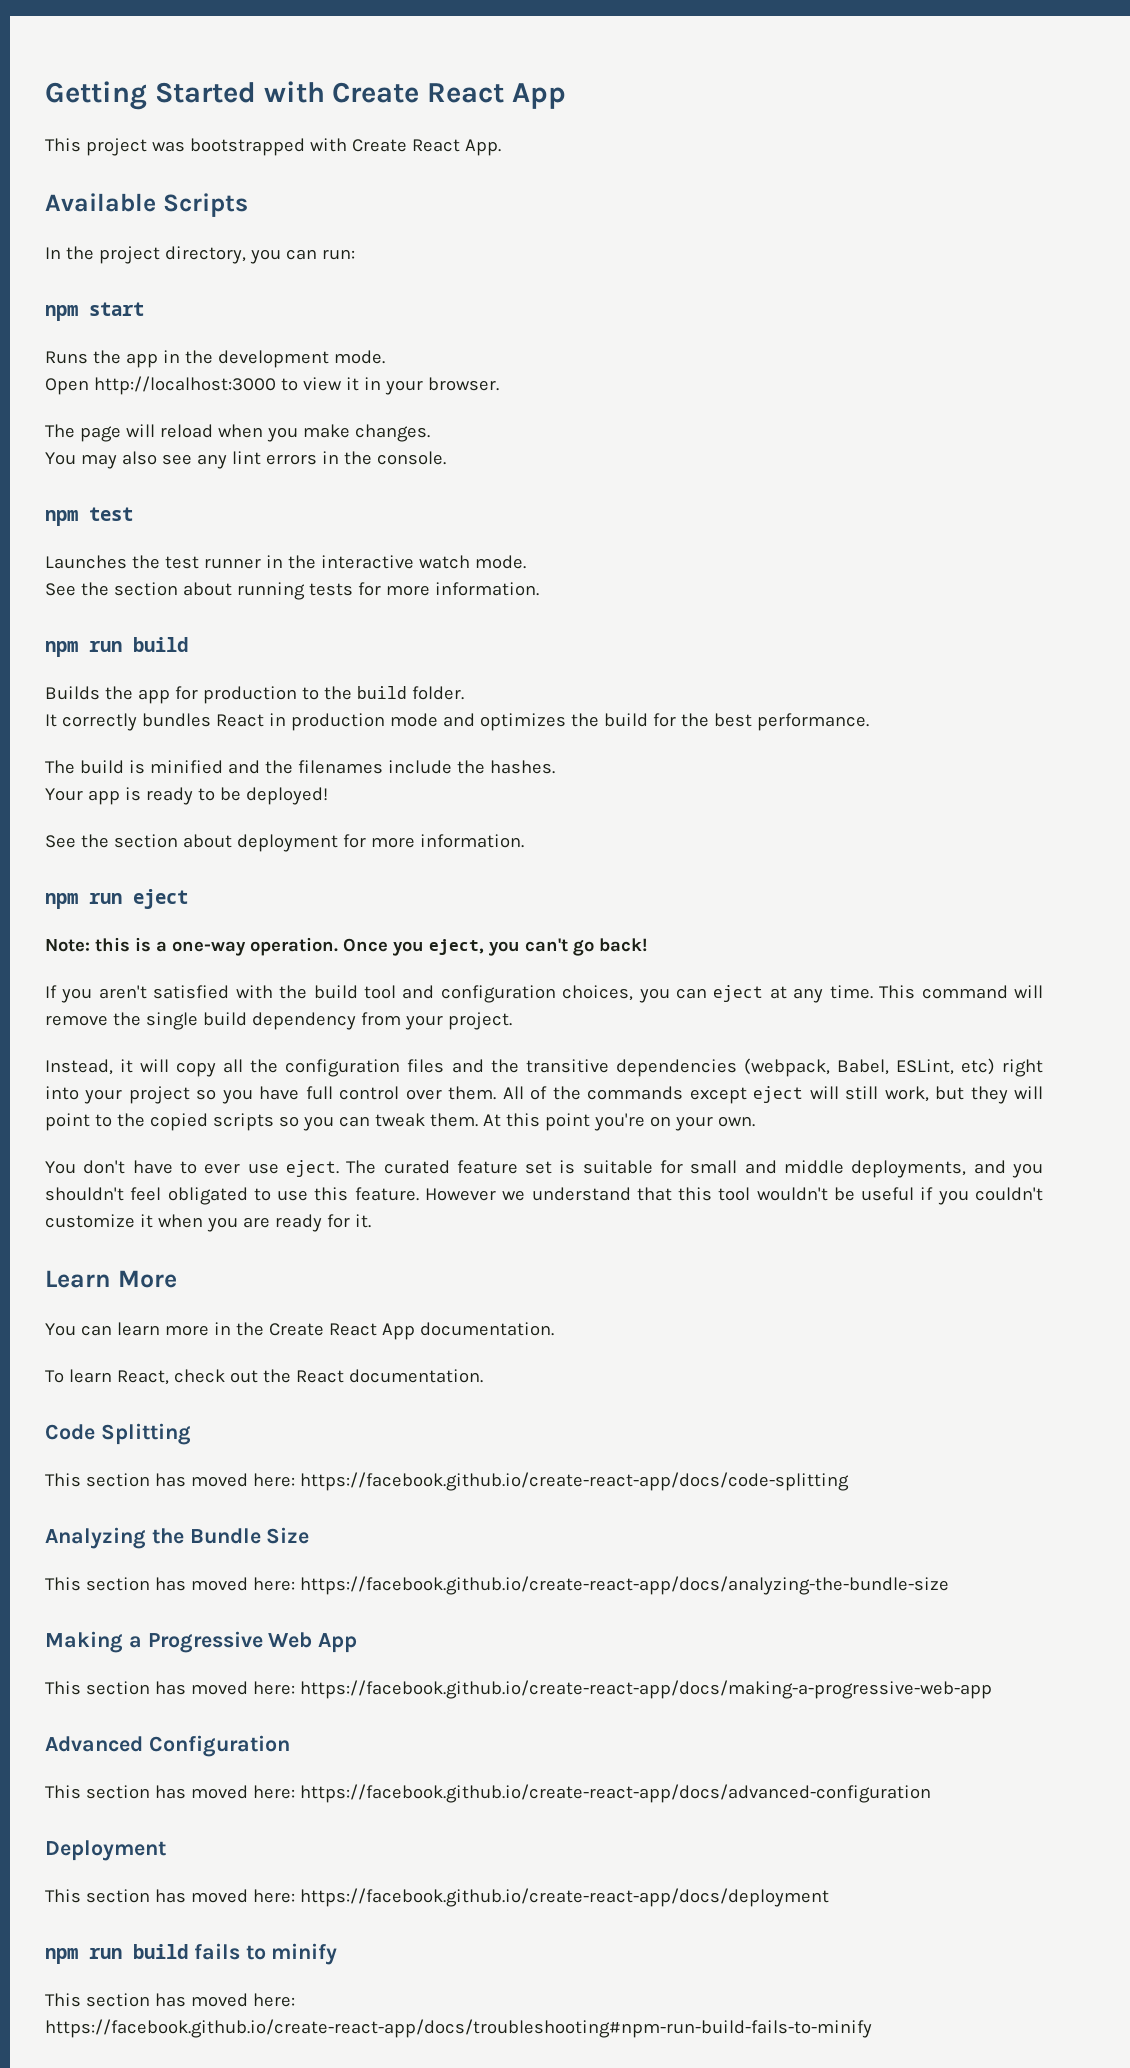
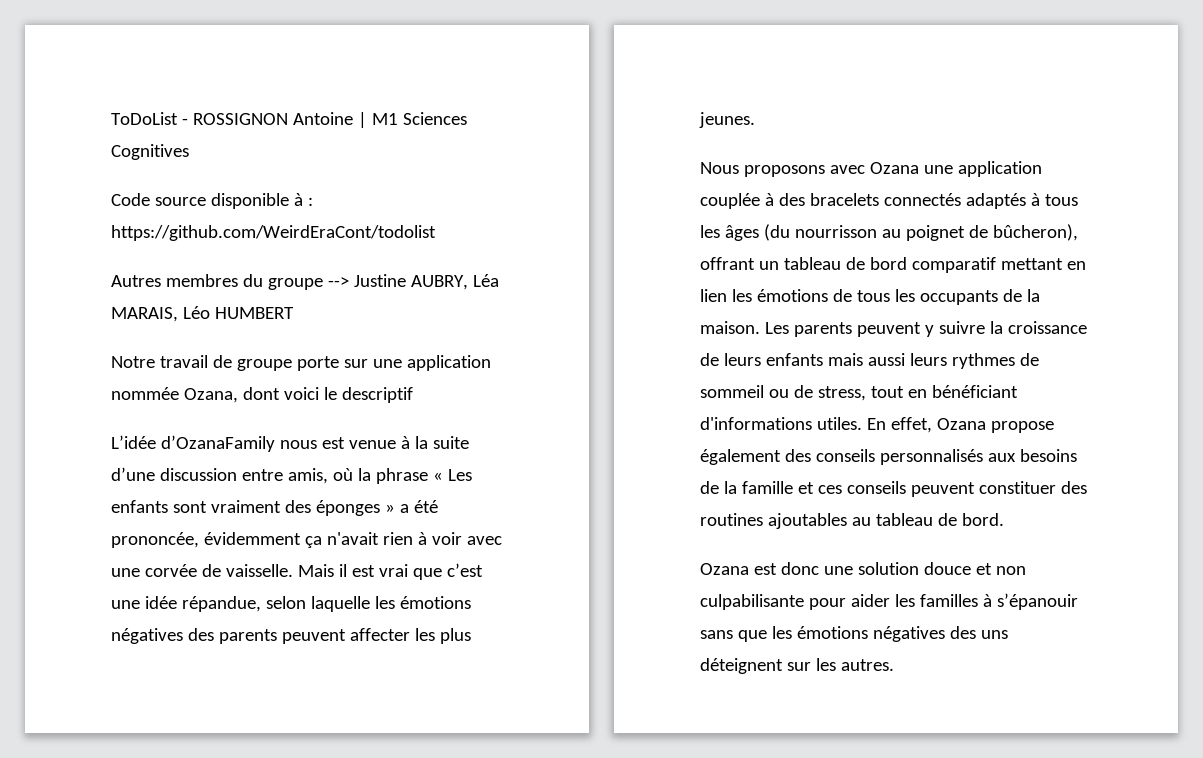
- Getting Started with Create React App
- This project was bootstrapped with Create React App.
- Available Scripts
- In the project directory, you can run:
- npm start
- Runs the app in the development mode.
- Open http://localhost:3000 to view it in your browser.
- The page will reload when you make changes.
- You may also see any lint errors in the console.
- npm test
- Launches the test runner in the interactive watch mode.
- See the section about running tests for more information.
- npm run build
- Builds the app for production to the build folder.
- It correctly bundles React in production mode and optimizes the build for the best performance.
- The build is minified and the filenames include the hashes.
- Your app is ready to be deployed!
- See the section about deployment for more information.
- npm run eject
- Note: this is a one-way operation. Once you eject, you can't go back!
- If you aren't satisfied with the build tool and configuration choices, you can eject at any time. This command will remove the single build dependency from your project.
- Instead, it will copy all the configuration files and the transitive dependencies (webpack, Babel, ESLint, etc) right into your project so you have full control over them. All of the commands except eject will still work, but they will point to the copied scripts so you can tweak them. At this point you're on your own.
- You don't have to ever use eject. The curated feature set is suitable for small and middle deployments, and you shouldn't feel obligated to use this feature. However we understand that this tool wouldn't be useful if you couldn't customize it when you are ready for it.
- Learn More
- You can learn more in the Create React App documentation.
- To learn React, check out the React documentation.
- Code Splitting
- This section has moved here: https://facebook.github.io/create-react-app/docs/code-splitting
- Analyzing the Bundle Size
- This section has moved here: https://facebook.github.io/create-react-app/docs/analyzing-the-bundle-size
- Making a Progressive Web App
- This section has moved here: https://facebook.github.io/create-react-app/docs/making-a-progressive-web-app
- Advanced Configuration
- This section has moved here: https://facebook.github.io/create-react-app/docs/advanced-configuration
- Deployment
- This section has moved here: https://facebook.github.io/create-react-app/docs/deployment
- npm run build fails to minify
- This section has moved here: https://facebook.github.io/create-react-app/docs/troubleshooting#npm-run-build-fails-to-minify
+ ToDoList - ROSSIGNON Antoine | M1 Sciences Cognitives
+ Code source disponible à : https://github.com/WeirdEraCont/todolist
+ Autres membres du groupe --> Justine AUBRY, Léa MARAIS, Léo HUMBERT
+ Notre travail de groupe porte sur une application nommée Ozana, dont voici le descriptif
+ L’idée d’OzanaFamily nous est venue à la suite d’une discussion entre amis, où la phrase « Les enfants sont vraiment des éponges » a été prononcée, évidemment ça n'avait rien à voir avec une corvée de vaisselle. Mais il est vrai que c’est une idée répandue, selon laquelle les émotions négatives des parents peuvent affecter les plus jeunes.
+ Nous proposons avec Ozana une application couplée à des bracelets connectés adaptés à tous les âges (du nourrisson au poignet de bûcheron), offrant un tableau de bord comparatif mettant en lien les émotions de tous les occupants de la maison. Les parents peuvent y suivre la croissance de leurs enfants mais aussi leurs rythmes de sommeil ou de stress, tout en bénéficiant d'informations utiles. En effet, Ozana propose également des conseils personnalisés aux besoins de la famille et ces conseils peuvent constituer des routines ajoutables au tableau de bord.
+ Ozana est donc une solution douce et non culpabilisante pour aider les familles à s’épanouir sans que les émotions négatives des uns déteignent sur les autres.

